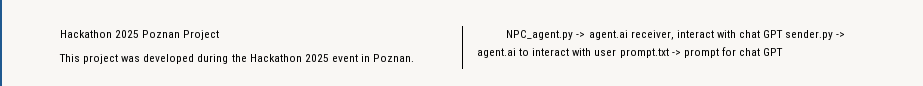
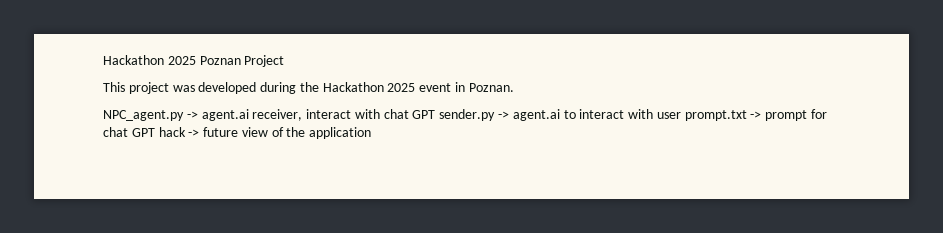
- NPC_agent.py -> agent.ai receiver, interact with chat GPT sender.py -> agent.ai to interact with user prompt.txt -> prompt for chat GPT
+ NPC_agent.py -> agent.ai receiver, interact with chat GPT sender.py -> agent.ai to interact with user prompt.txt -> prompt for chat GPT hack -> future view of the application

